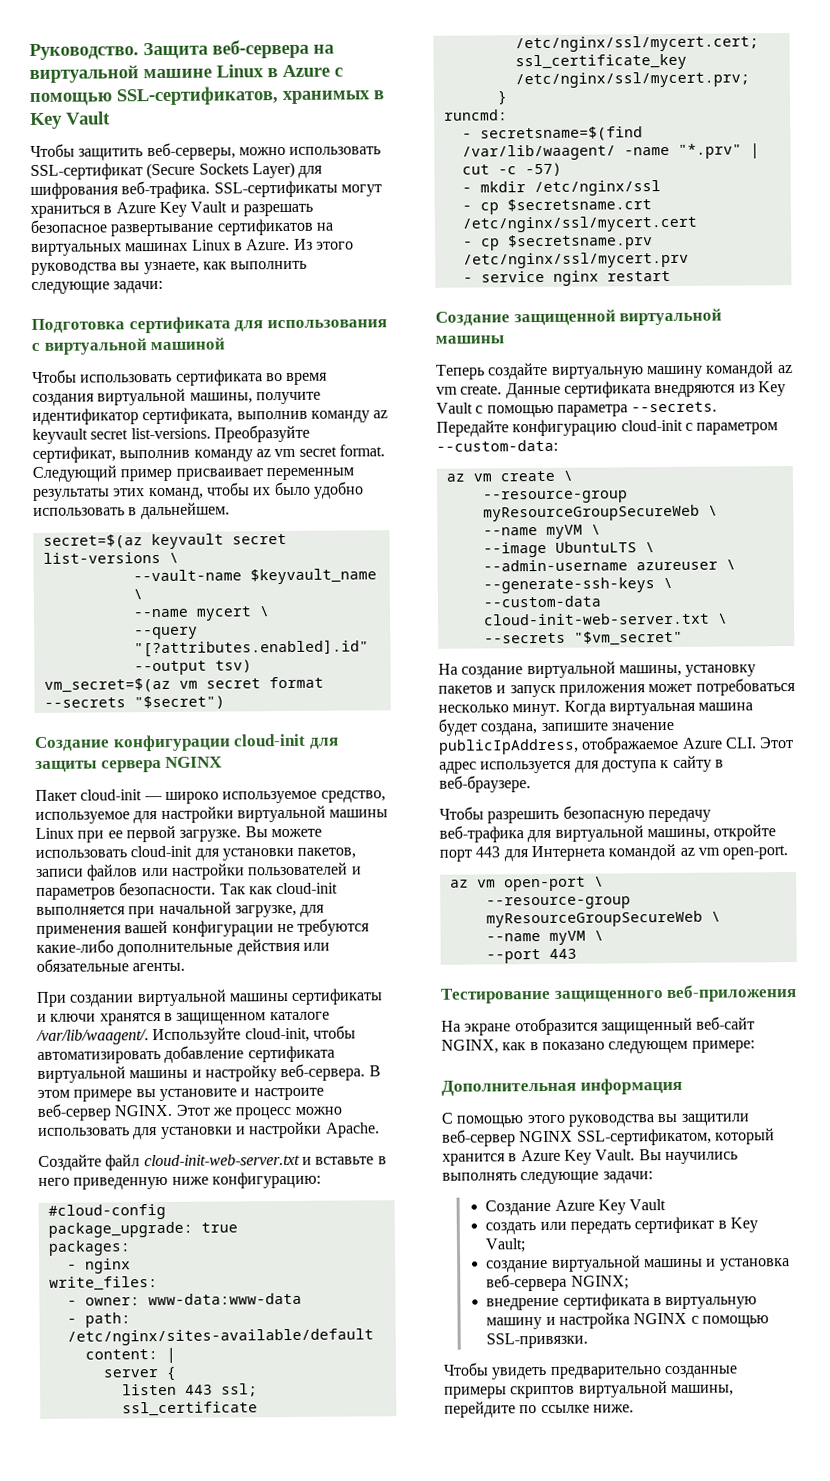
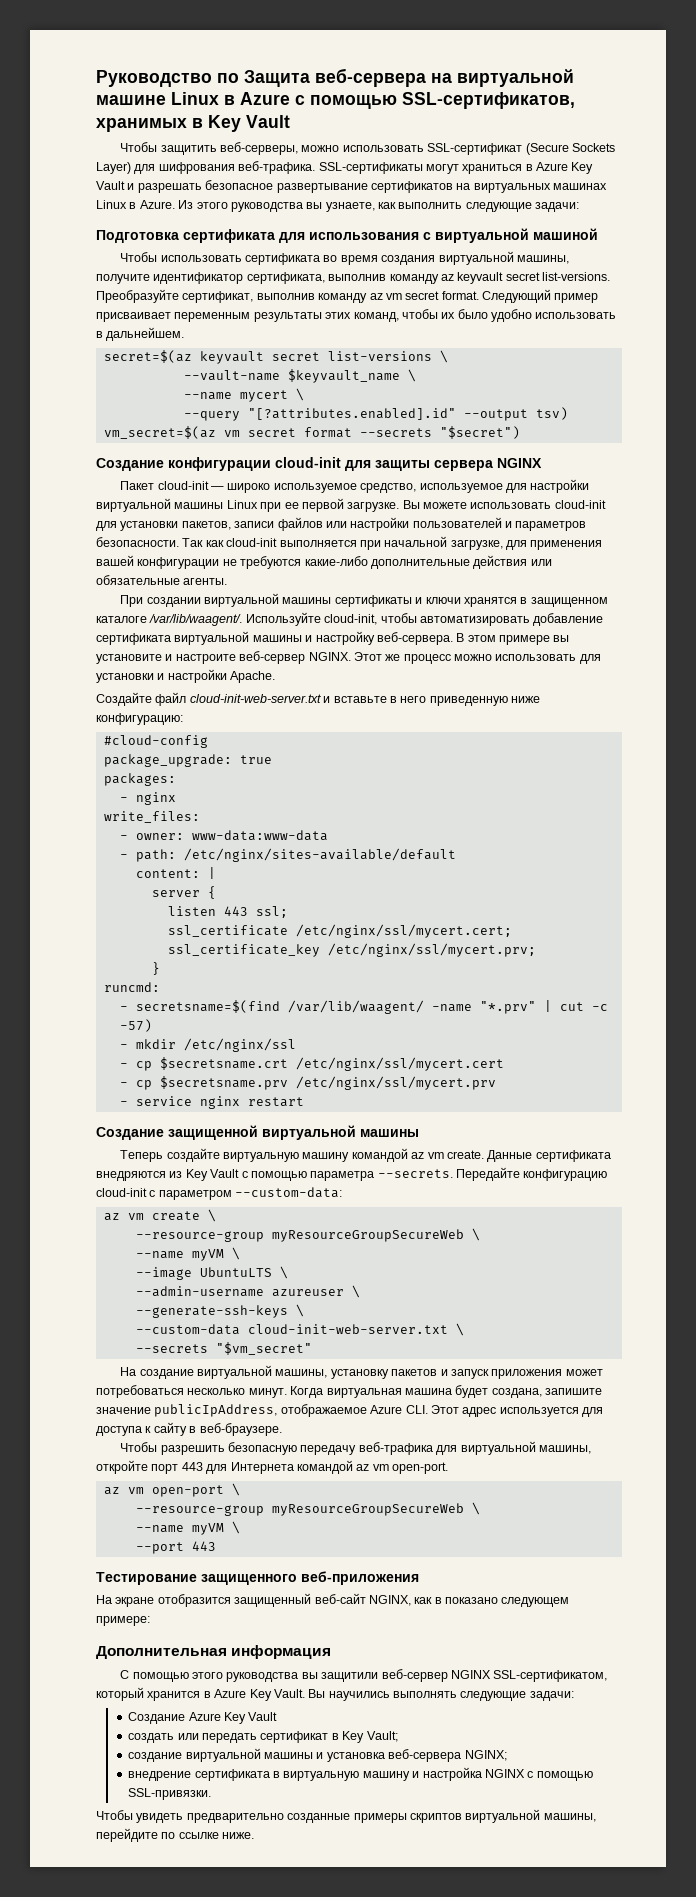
- Руководство. Защита веб-сервера на виртуальной машине Linux в Azure с помощью SSL-сертификатов, хранимых в Key Vault
+ Руководство по Защита веб-сервера на виртуальной машине Linux в Azure с помощью SSL-сертификатов, хранимых в Key Vault

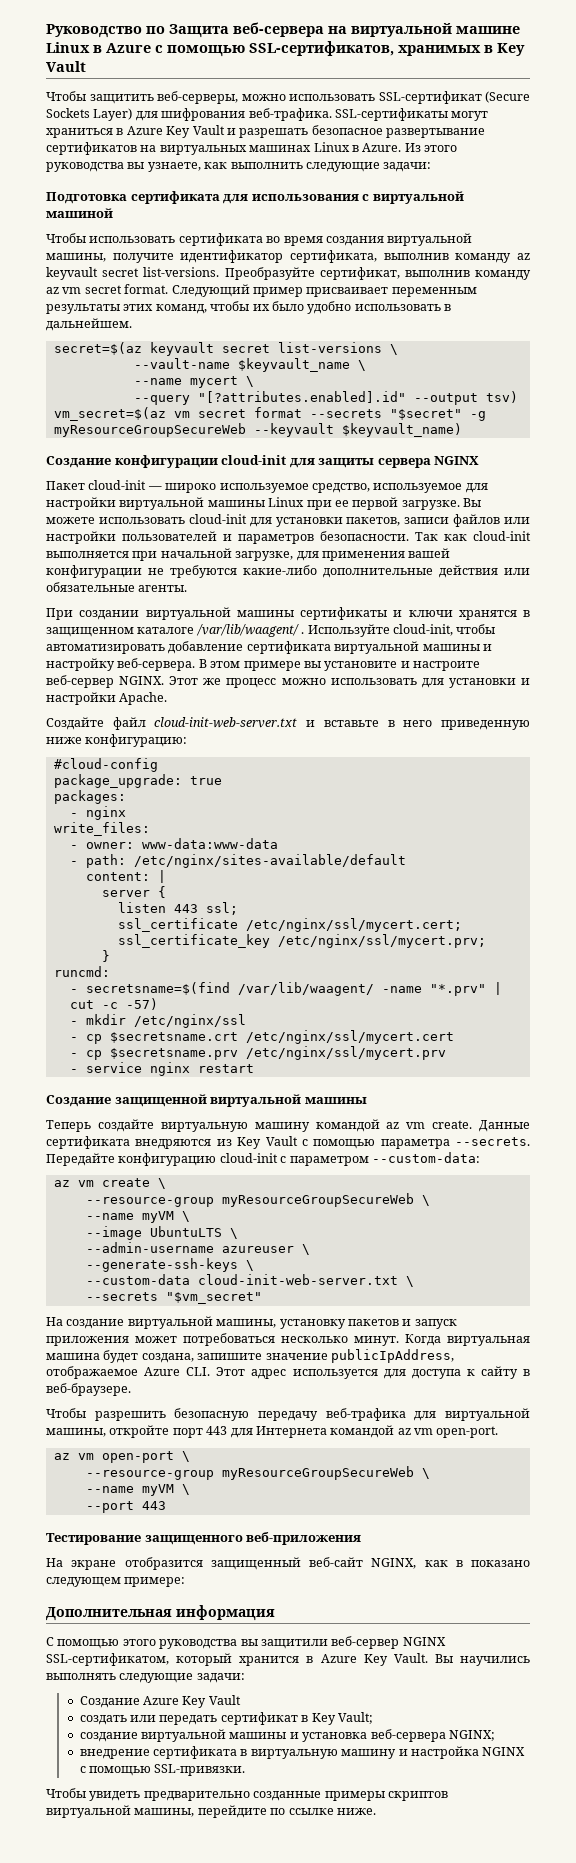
- vm_secret=$(az vm secret format --secrets "$secret")
+ vm_secret=$(az vm secret format --secrets "$secret" -g myResourceGroupSecureWeb --keyvault $keyvault_name)
- При создании виртуальной машины сертификаты и ключи хранятся в защищенном каталоге /var/lib/waagent/.
+ При создании виртуальной машины сертификаты и ключи хранятся в защищенном каталоге /var/lib/waagent/ .

